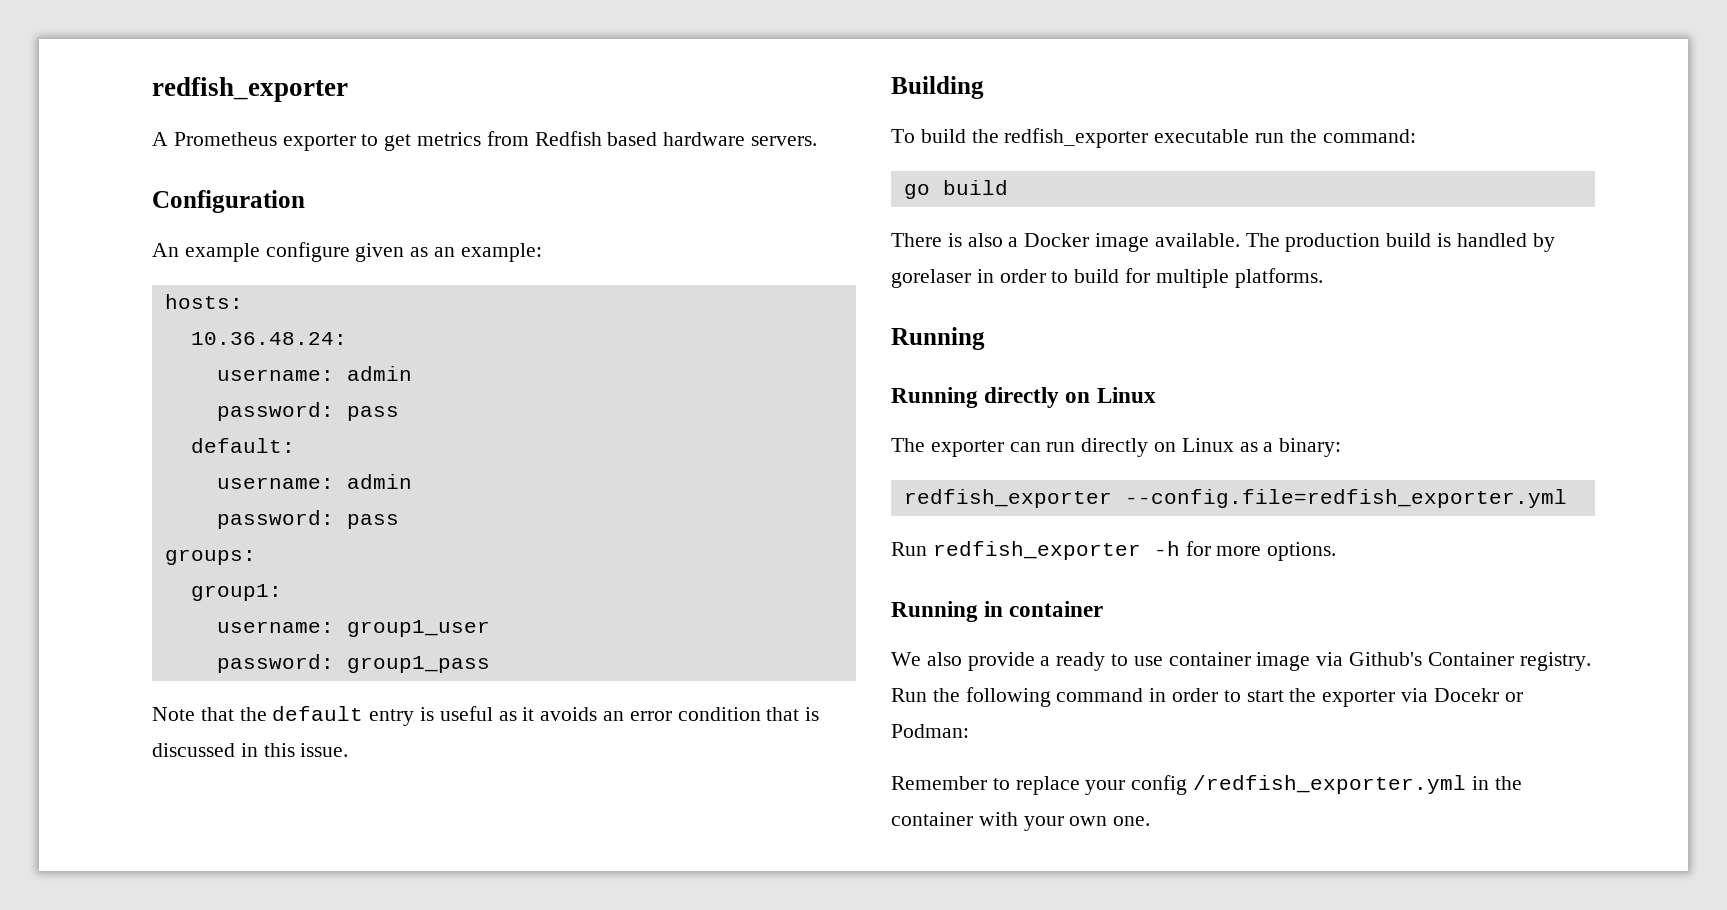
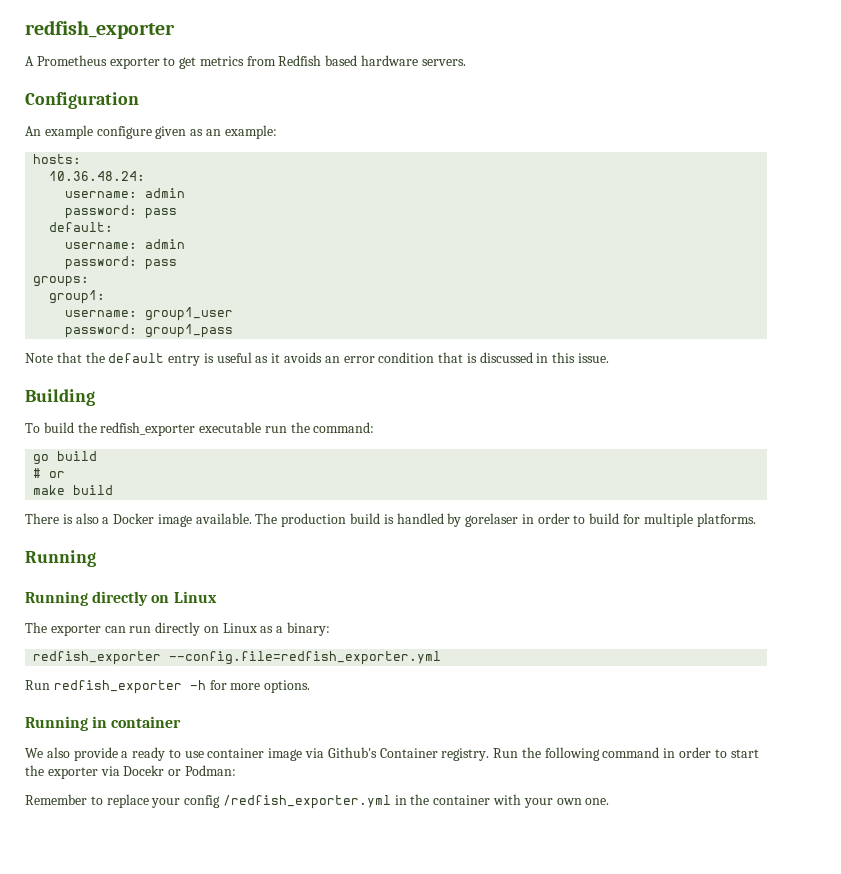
+ # or
+ make build

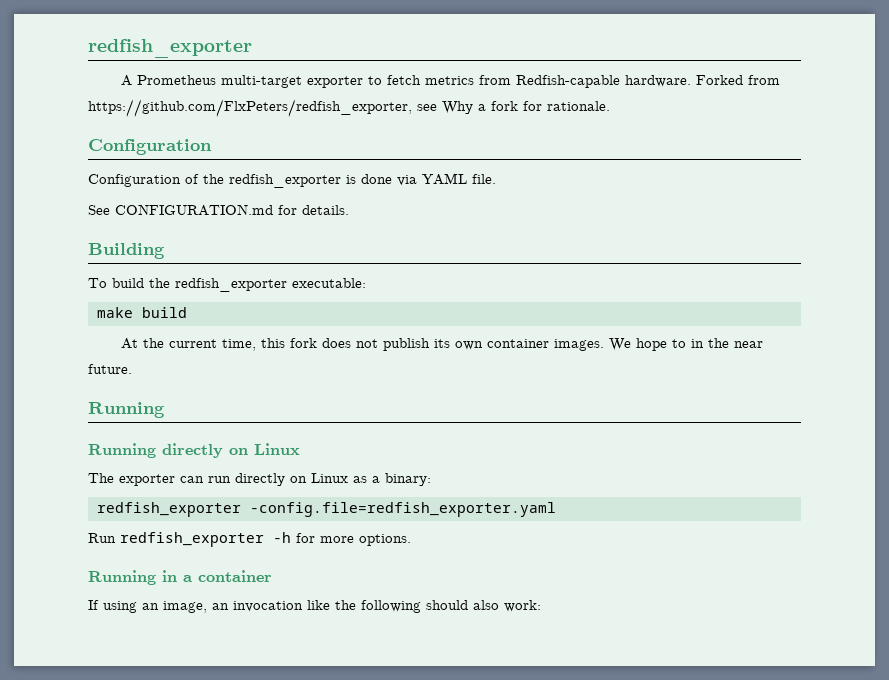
- A Prometheus exporter to get metrics from Redfish based hardware servers.
+ A Prometheus multi-target exporter to fetch metrics from Redfish-capable hardware. Forked from https://github.com/FlxPeters/redfish_exporter, see Why a fork for rationale.
  Configuration
- An example configure given as an example:
- hosts:
- 10.36.48.24:
- username: admin
- password: pass
- default:
- username: admin
- password: pass
- groups:
- group1:
- username: group1_user
- password: group1_pass
- Note that the default entry is useful as it avoids an error condition that is discussed in this issue.
+ Configuration of the redfish_exporter is done via YAML file.
+ See CONFIGURATION.md for details.
- To build the redfish_exporter executable run the command:
- go build
- # or
+ To build the redfish_exporter executable:
  make build
- There is also a Docker image available. The production build is handled by gorelaser in order to build for multiple platforms.
+ At the current time, this fork does not publish its own container images. We hope to in the near future.
- redfish_exporter --config.file=redfish_exporter.yml
+ redfish_exporter -config.file=redfish_exporter.yaml
- Running in container
+ Running in a container
- We also provide a ready to use container image via Github's Container registry. Run the following command in order to start the exporter via Docekr or Podman:
- Remember to replace your config /redfish_exporter.yml in the container with your own one.
+ If using an image, an invocation like the following should also work:

